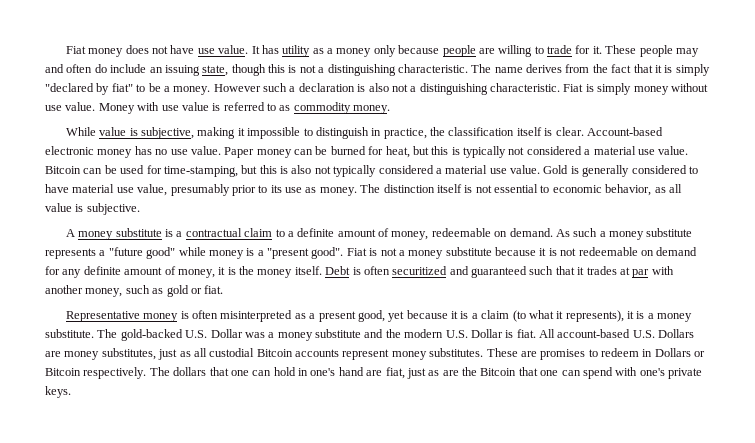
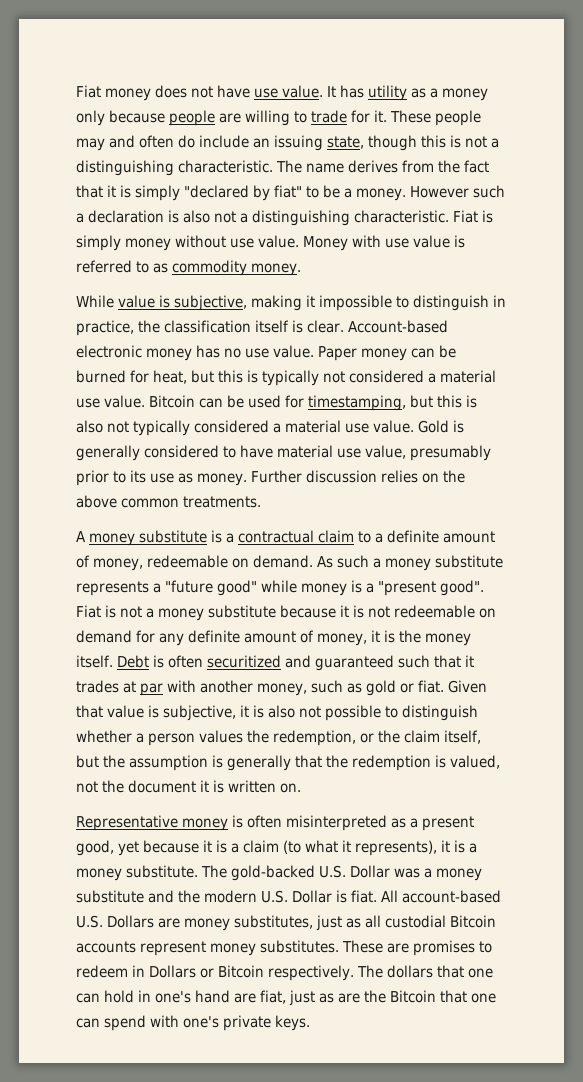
- Bitcoin can be used for time-stamping, but this is also not typically considered a material use value.
+ Bitcoin can be used for timestamping, but this is also not typically considered a material use value.
- The distinction itself is not essential to economic behavior, as all value is subjective.
+ Further discussion relies on the above common treatments.
+ Given that value is subjective, it is also not possible to distinguish whether a person values the redemption, or the claim itself, but the assumption is generally that the redemption is valued, not the document it is written on.

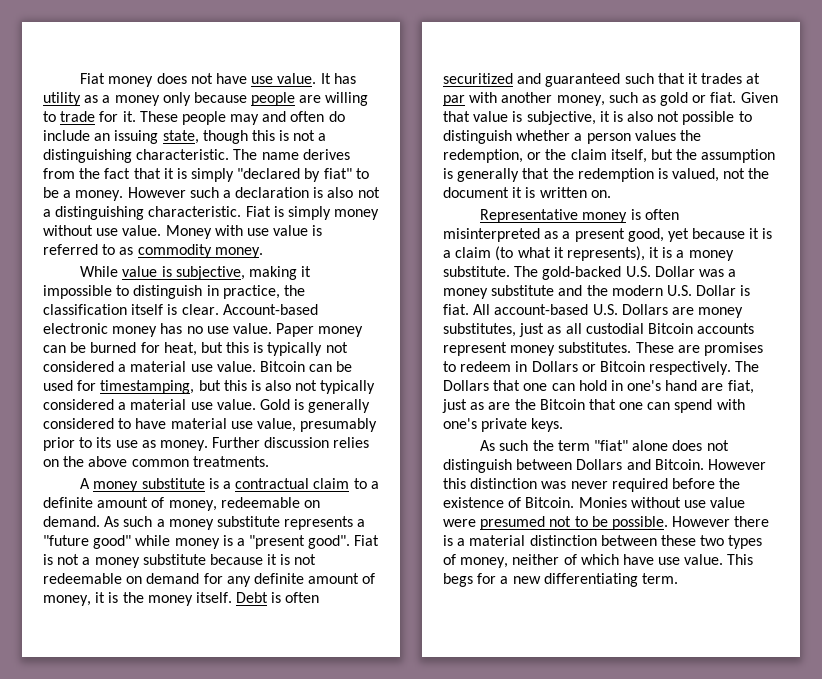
- The dollars that one can hold in one's hand are fiat, just as are the Bitcoin that one can spend with one's private keys.
+ The Dollars that one can hold in one's hand are fiat, just as are the Bitcoin that one can spend with one's private keys.
+ As such the term "fiat" alone does not distinguish between Dollars and Bitcoin. However this distinction was never required before the existence of Bitcoin. Monies without use value were presumed not to be possible. However there is a material distinction between these two types of money, neither of which have use value. This begs for a new differentiating term.

